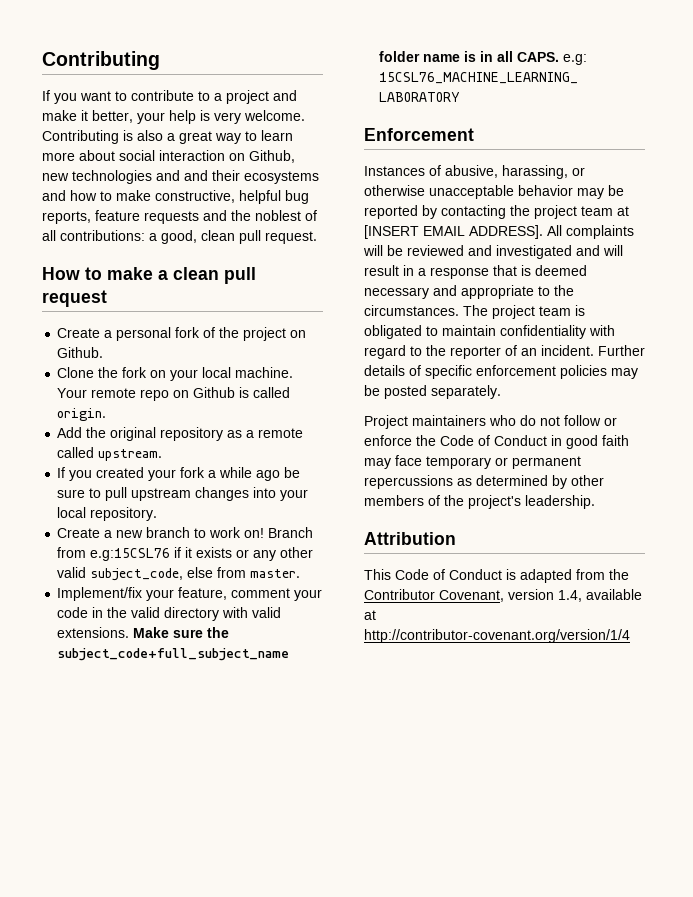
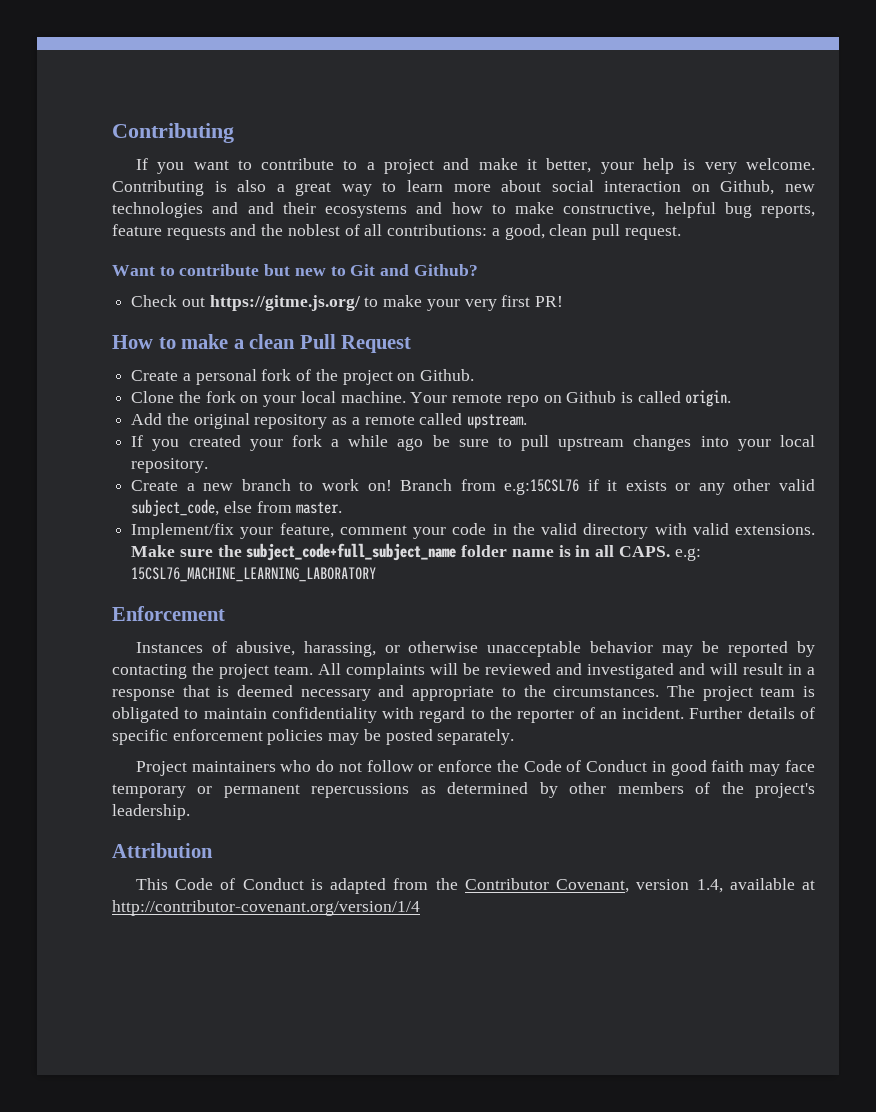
+ Want to contribute but new to Git and Github?
+ Check out https://gitme.js.org/ to make your very first PR!
- How to make a clean pull request
+ How to make a clean Pull Request
- Instances of abusive, harassing, or otherwise unacceptable behavior may be reported by contacting the project team at [INSERT EMAIL ADDRESS].
+ Instances of abusive, harassing, or otherwise unacceptable behavior may be reported by contacting the project team.

